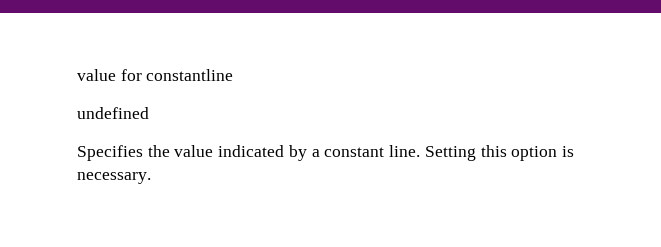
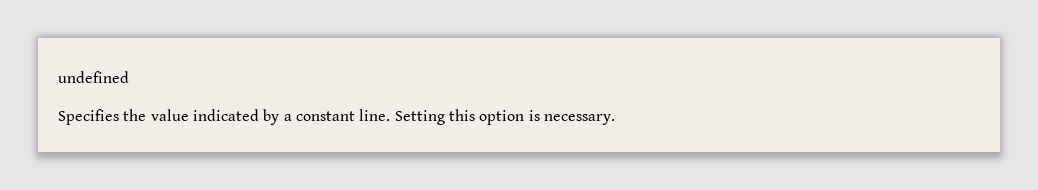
- value for constantline

